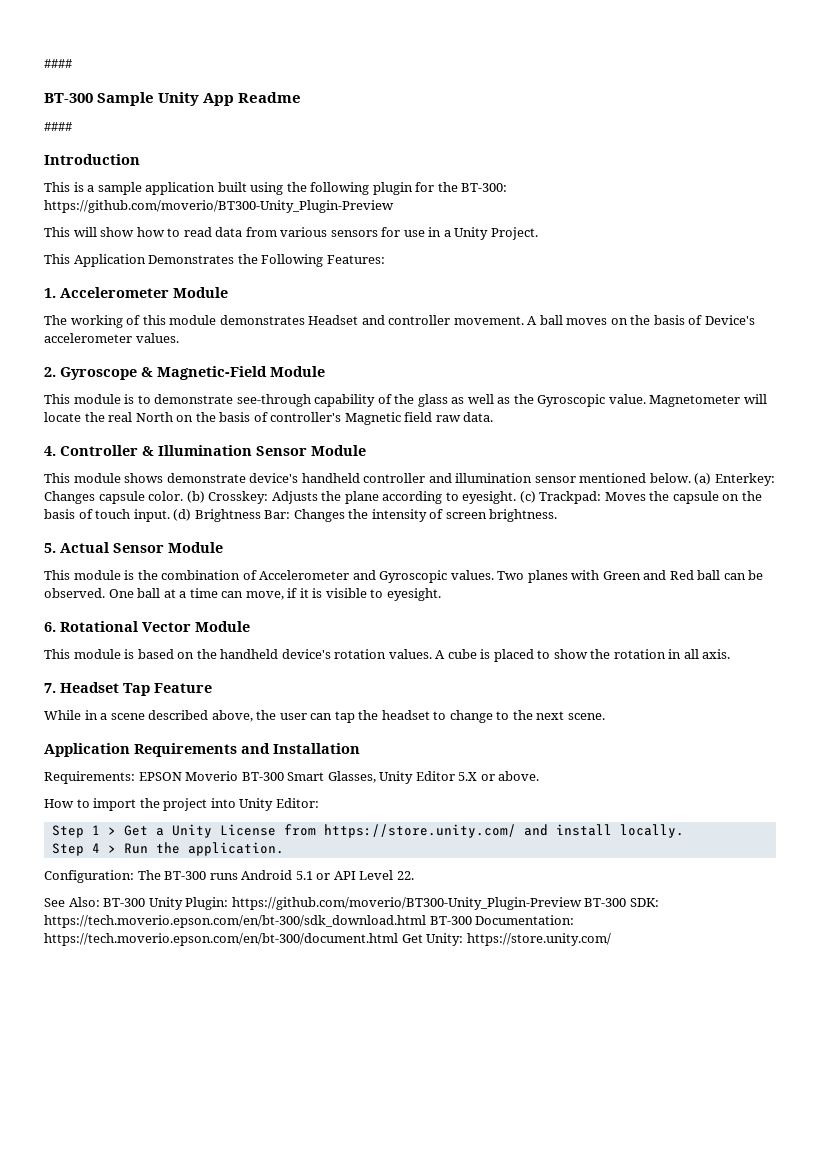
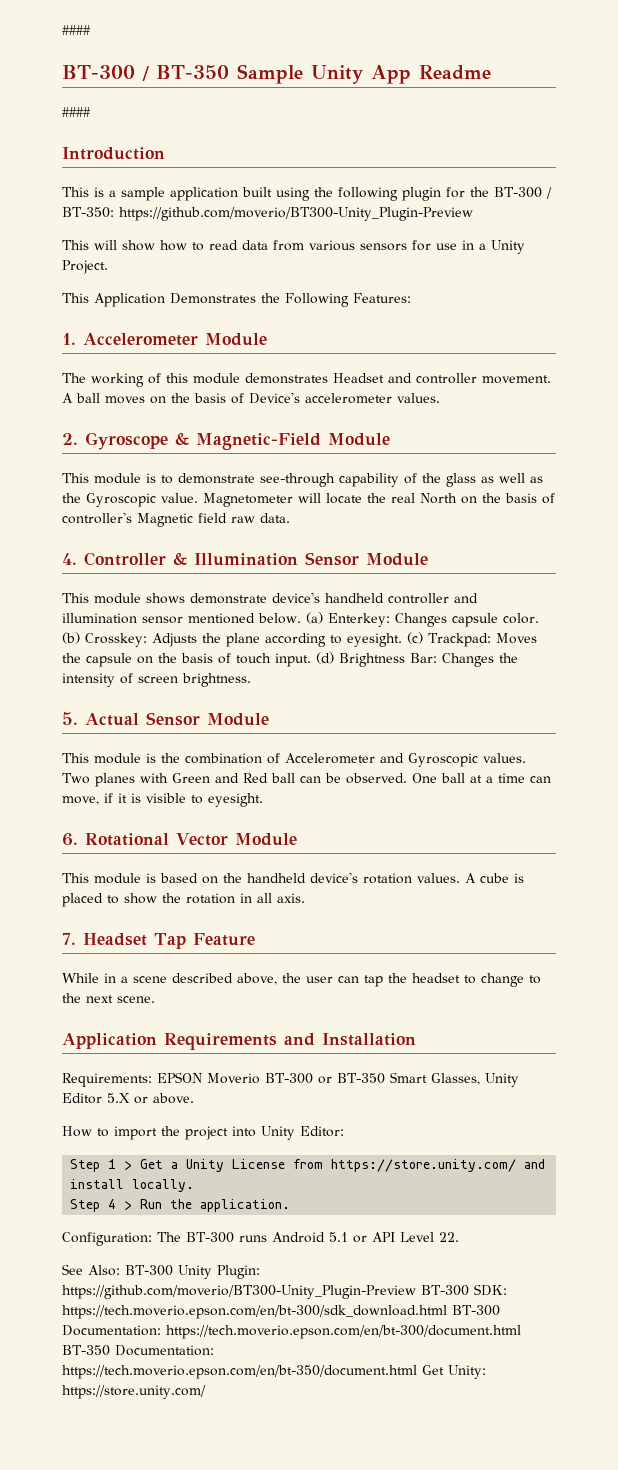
- BT-300 Sample Unity App Readme
+ BT-300 / BT-350 Sample Unity App Readme
- This is a sample application built using the following plugin for the BT-300: https://github.com/moverio/BT300-Unity_Plugin-Preview
+ This is a sample application built using the following plugin for the BT-300 / BT-350: https://github.com/moverio/BT300-Unity_Plugin-Preview
- Requirements: EPSON Moverio BT-300 Smart Glasses, Unity Editor 5.X or above.
+ Requirements: EPSON Moverio BT-300 or BT-350 Smart Glasses, Unity Editor 5.X or above.
- See Also: BT-300 Unity Plugin: https://github.com/moverio/BT300-Unity_Plugin-Preview BT-300 SDK: https://tech.moverio.epson.com/en/bt-300/sdk_download.html BT-300 Documentation: https://tech.moverio.epson.com/en/bt-300/document.html Get Unity: https://store.unity.com/
+ See Also: BT-300 Unity Plugin: https://github.com/moverio/BT300-Unity_Plugin-Preview BT-300 SDK: https://tech.moverio.epson.com/en/bt-300/sdk_download.html BT-300 Documentation: https://tech.moverio.epson.com/en/bt-300/document.html BT-350 Documentation: https://tech.moverio.epson.com/en/bt-350/document.html Get Unity: https://store.unity.com/

